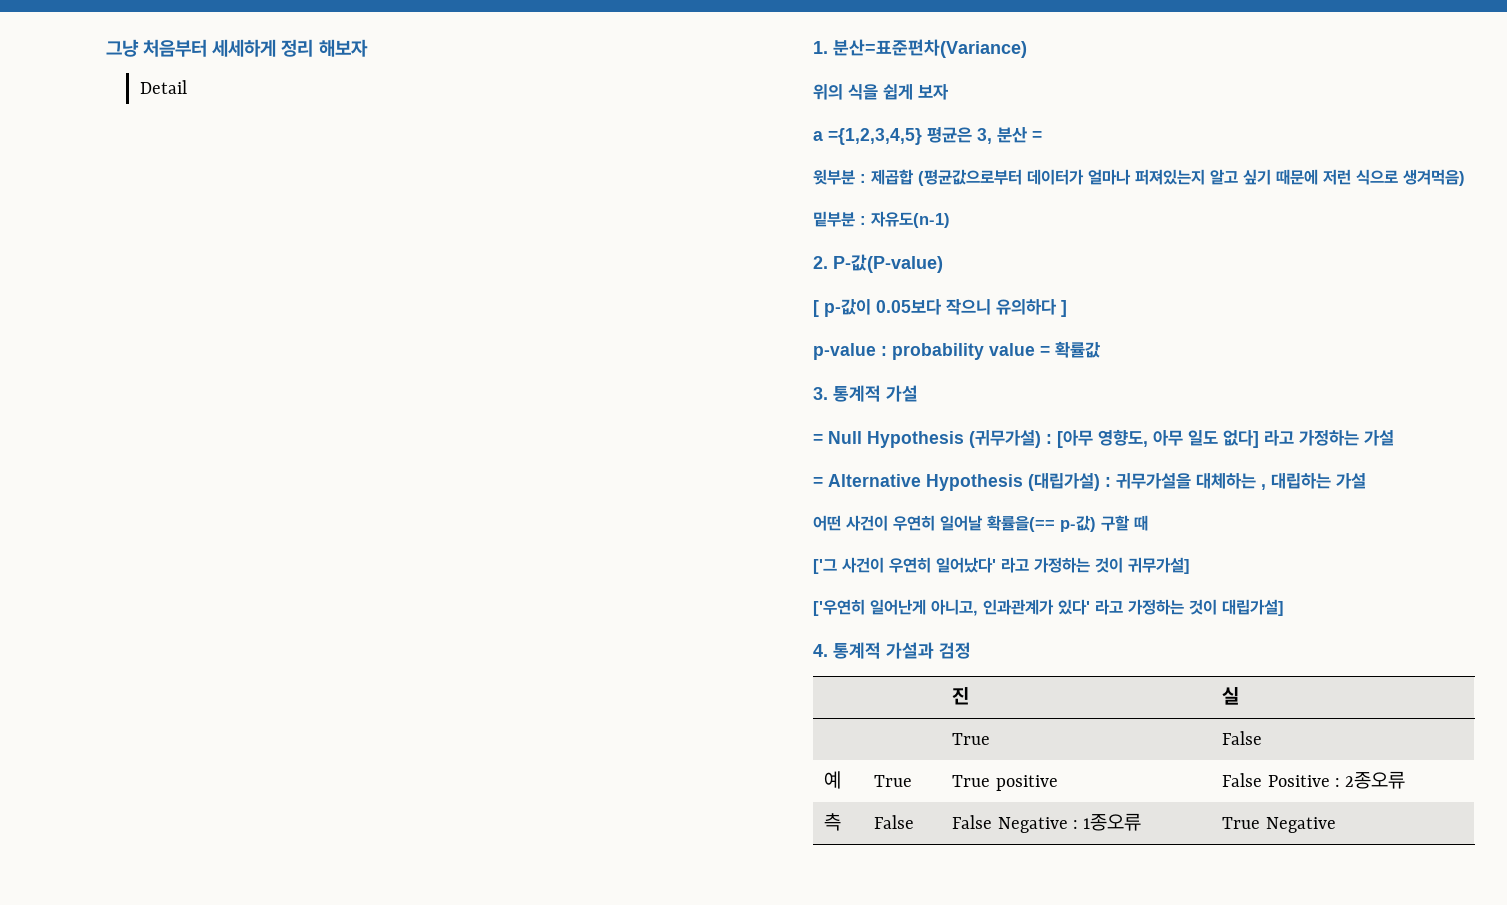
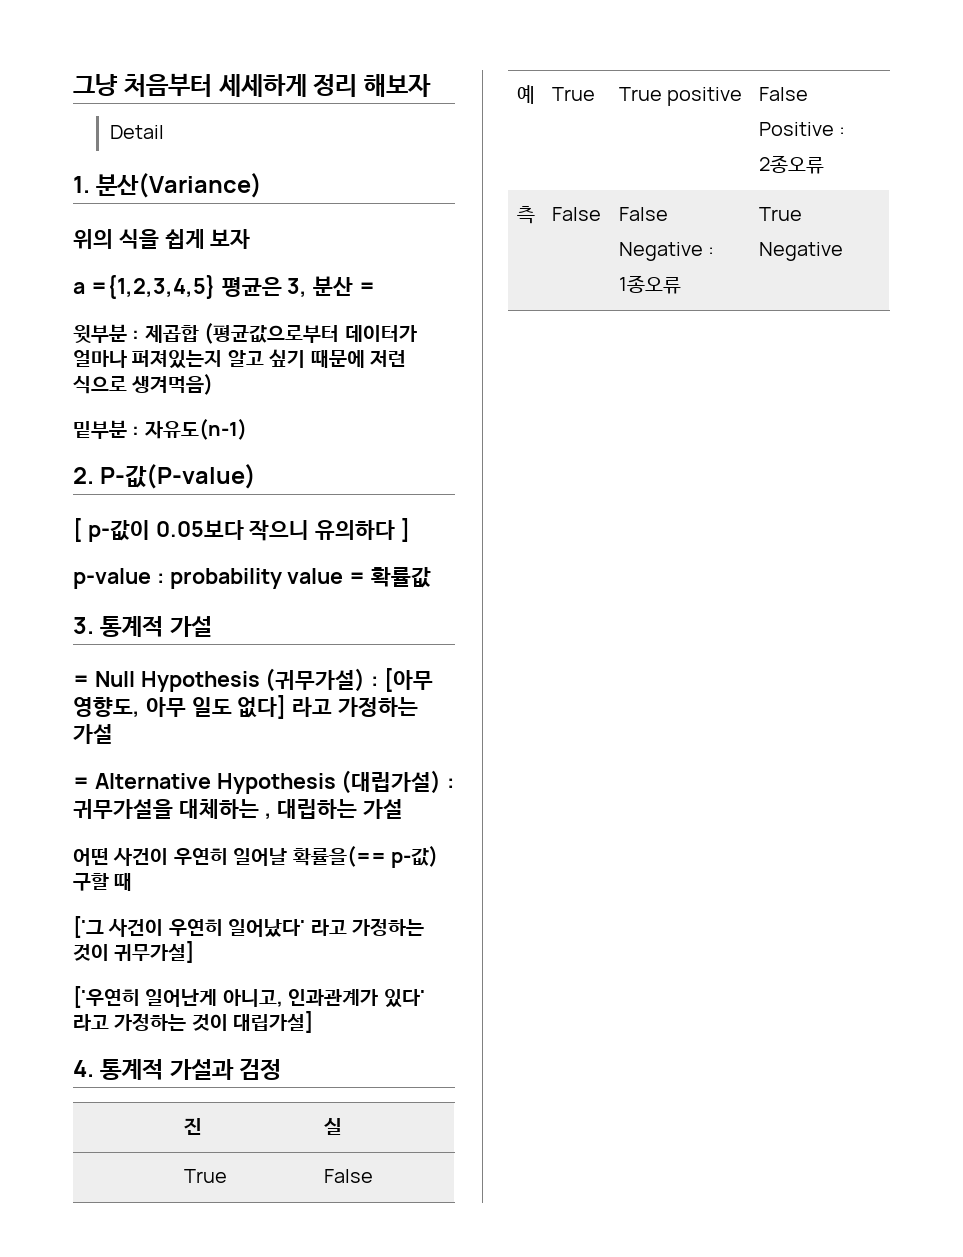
- 1. 분산=표준편차(Variance)
+ 1. 분산(Variance)

